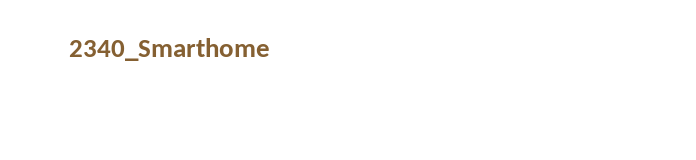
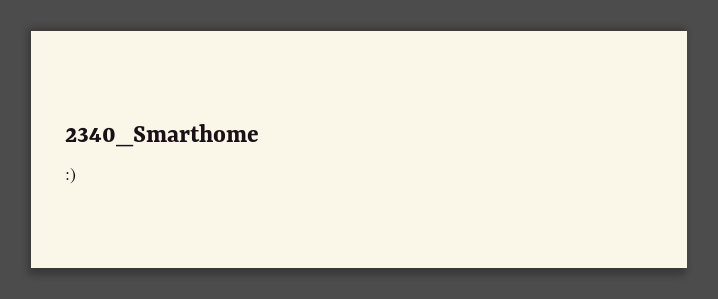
+ :)

